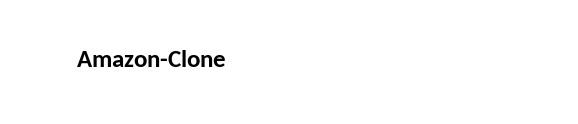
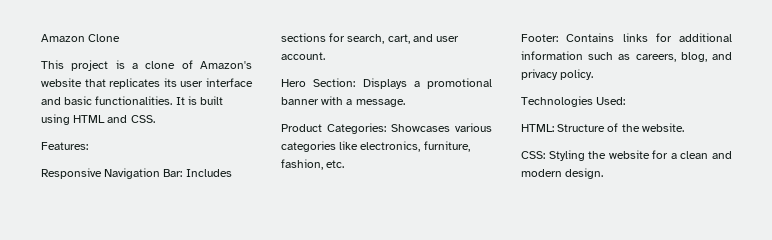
- Amazon-Clone
+ Amazon Clone
+ This project is a clone of Amazon's website that replicates its user interface and basic functionalities. It is built using HTML and CSS.
+ Features:
+ Responsive Navigation Bar: Includes sections for search, cart, and user account.
+ Hero Section: Displays a promotional banner with a message.
+ Product Categories: Showcases various categories like electronics, furniture, fashion, etc.
+ Footer: Contains links for additional information such as careers, blog, and privacy policy.
+ Technologies Used:
+ HTML: Structure of the website.
+ CSS: Styling the website for a clean and modern design.

